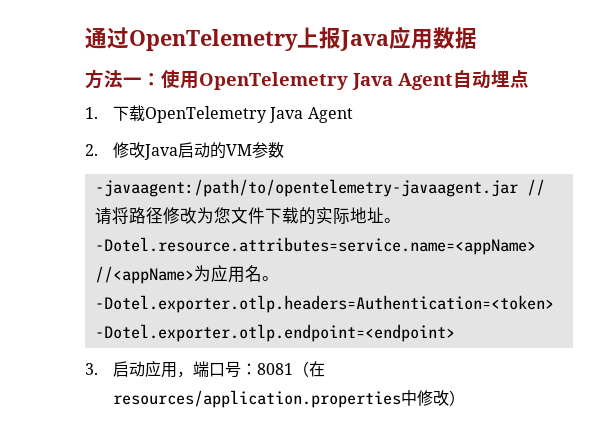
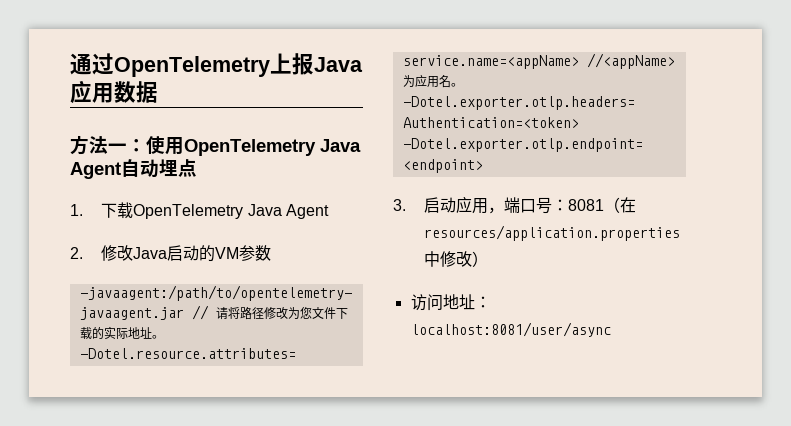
+ 访问地址：localhost:8081/user/async

